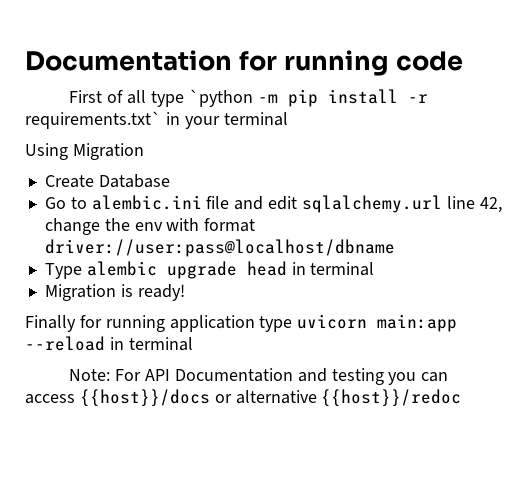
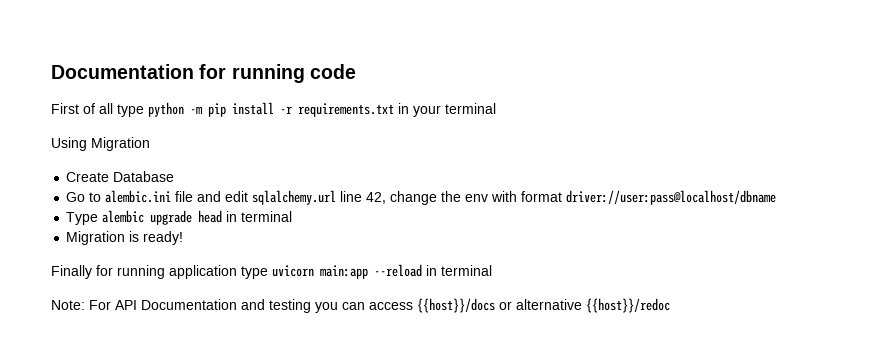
- First of all type `python -m pip install -r requirements.txt` in your terminal
+ First of all type python -m pip install -r requirements.txt in your terminal

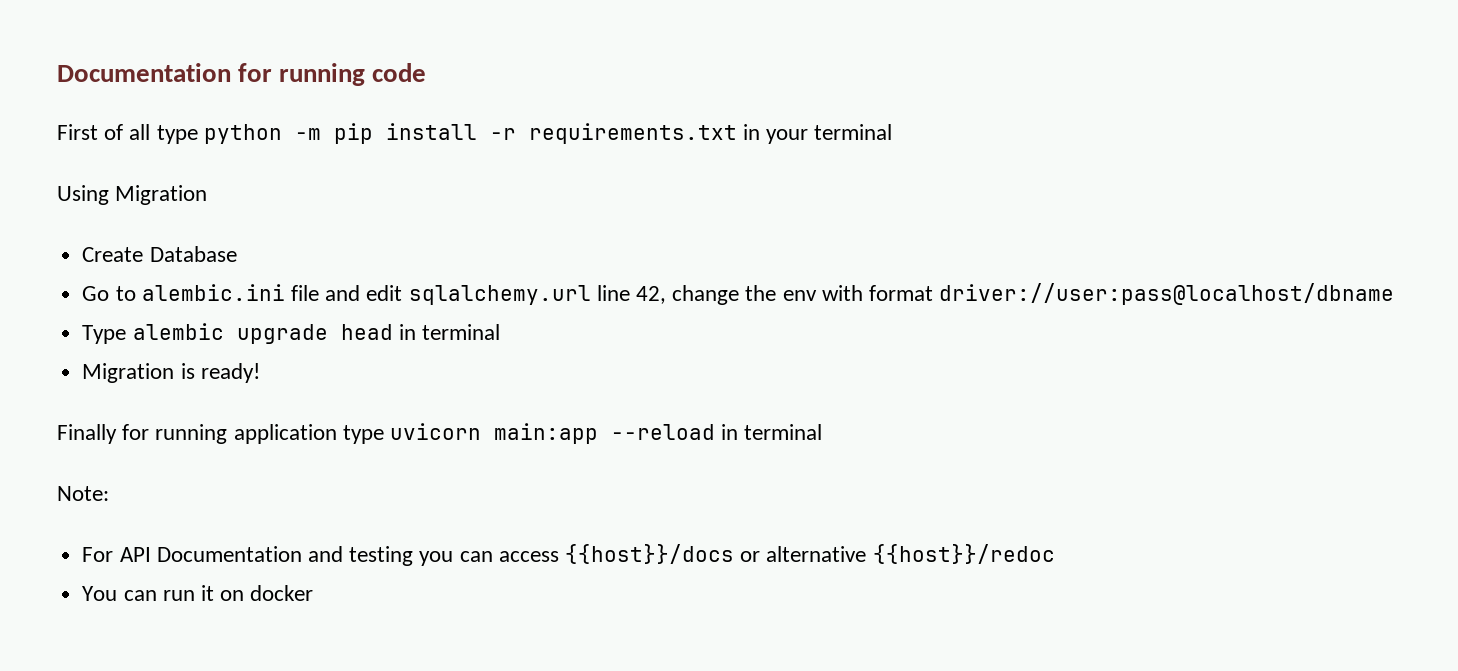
- Note: For API Documentation and testing you can access {{host}}/docs or alternative {{host}}/redoc
+ Note:
+ For API Documentation and testing you can access {{host}}/docs or alternative {{host}}/redoc
+ You can run it on docker

